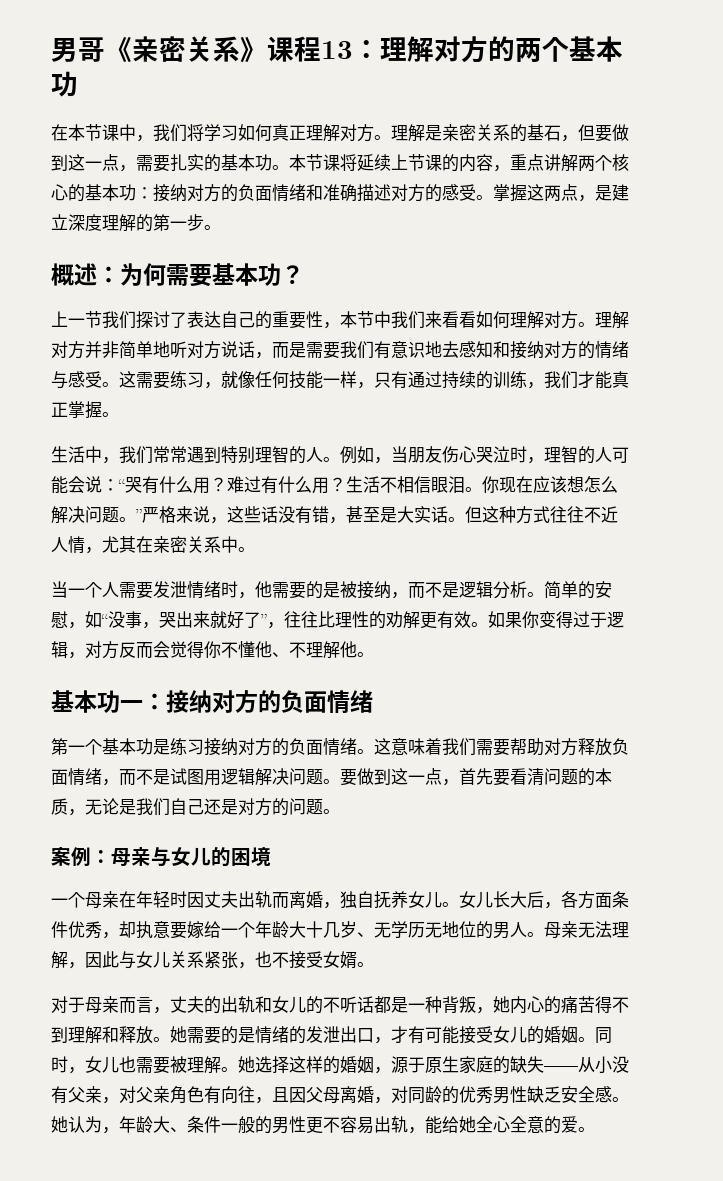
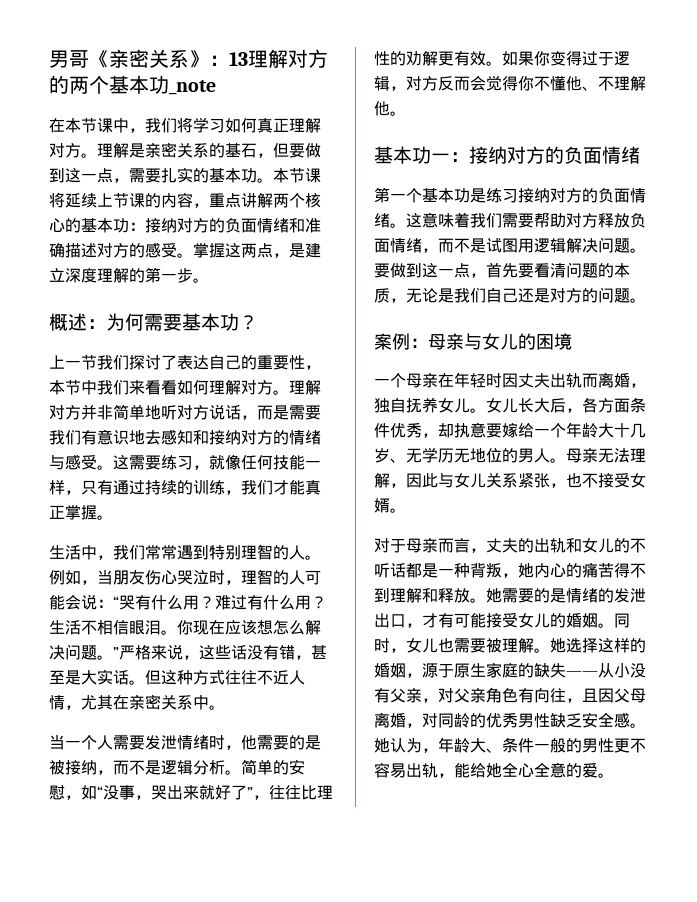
- 男哥《亲密关系》课程13：理解对方的两个基本功
+ 男哥《亲密关系》：13理解对方的两个基本功_note

